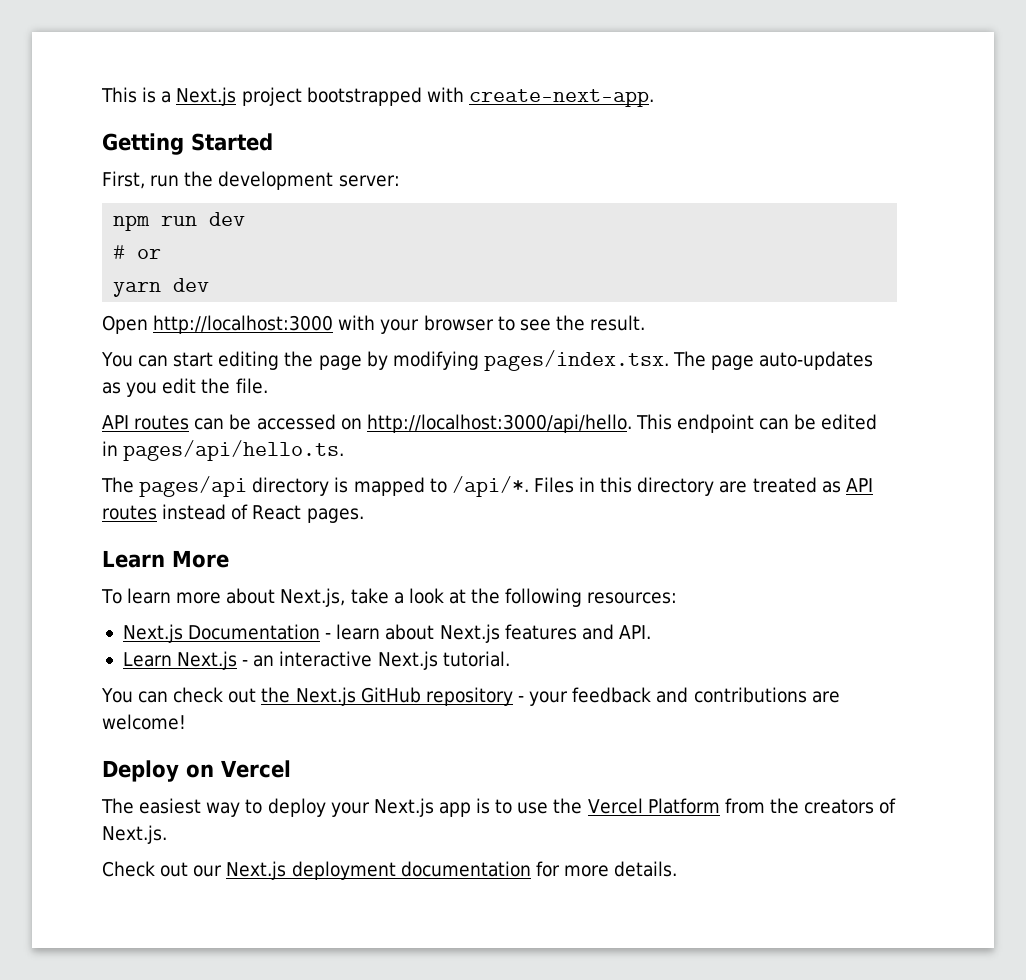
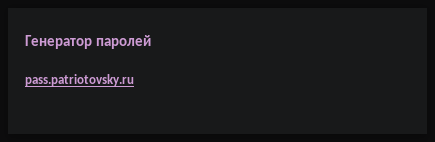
- This is a Next.js project bootstrapped with create-next-app.
- Getting Started
- First, run the development server:
- npm run dev
- # or
- yarn dev
- Open http://localhost:3000 with your browser to see the result.
- You can start editing the page by modifying pages/index.tsx. The page auto-updates as you edit the file.
- API routes can be accessed on http://localhost:3000/api/hello. This endpoint can be edited in pages/api/hello.ts.
- The pages/api directory is mapped to /api/*. Files in this directory are treated as API routes instead of React pages.
- Learn More
- To learn more about Next.js, take a look at the following resources:
- Next.js Documentation - learn about Next.js features and API.
- Learn Next.js - an interactive Next.js tutorial.
- You can check out the Next.js GitHub repository - your feedback and contributions are welcome!
- Deploy on Vercel
- The easiest way to deploy your Next.js app is to use the Vercel Platform from the creators of Next.js.
- Check out our Next.js deployment documentation for more details.
+ Генератор паролей
+ pass.patriotovsky.ru

